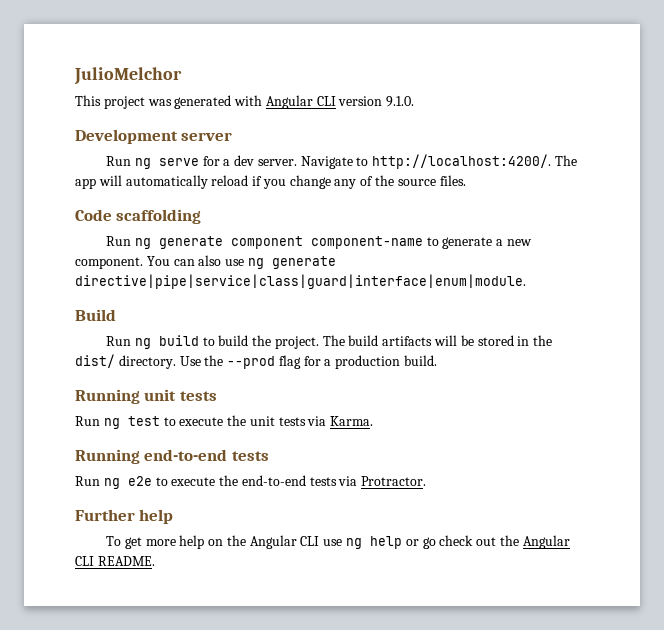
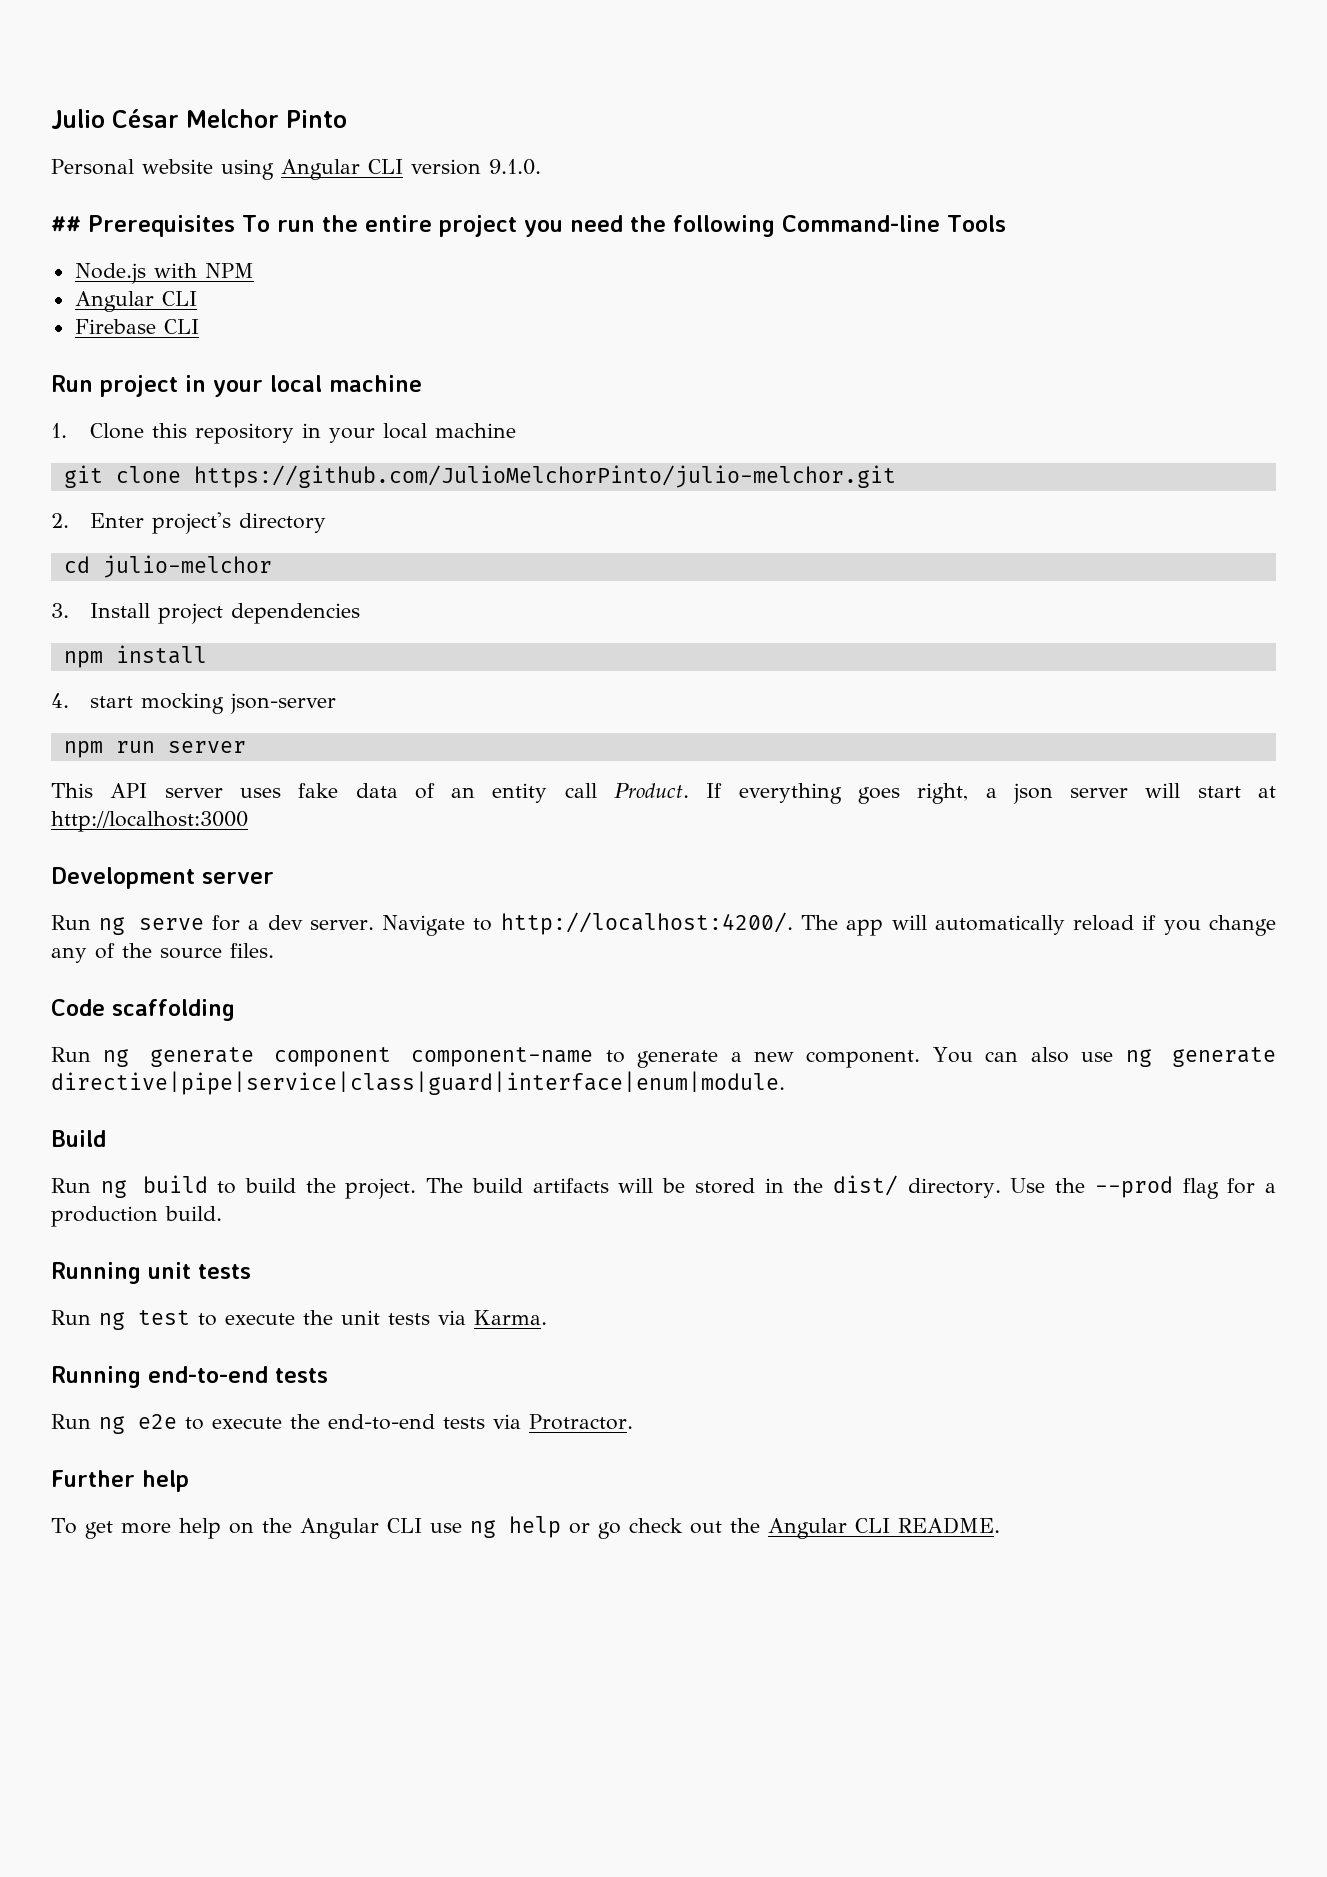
- JulioMelchor
- This project was generated with Angular CLI version 9.1.0.
+ Julio César Melchor Pinto
+ Personal website using Angular CLI version 9.1.0.
+ ## Prerequisites To run the entire project you need the following Command-line Tools
+ Node.js with NPM
+ Angular CLI
+ Firebase CLI
+ Run project in your local machine
+ 1. Clone this repository in your local machine
+ git clone https://github.com/JulioMelchorPinto/julio-melchor.git
+ 2. Enter project's directory
+ cd julio-melchor
+ 3. Install project dependencies
+ npm install
+ 4. start mocking json-server
+ npm run server
+ This API server uses fake data of an entity call Product. If everything goes right, a json server will start at http://localhost:3000

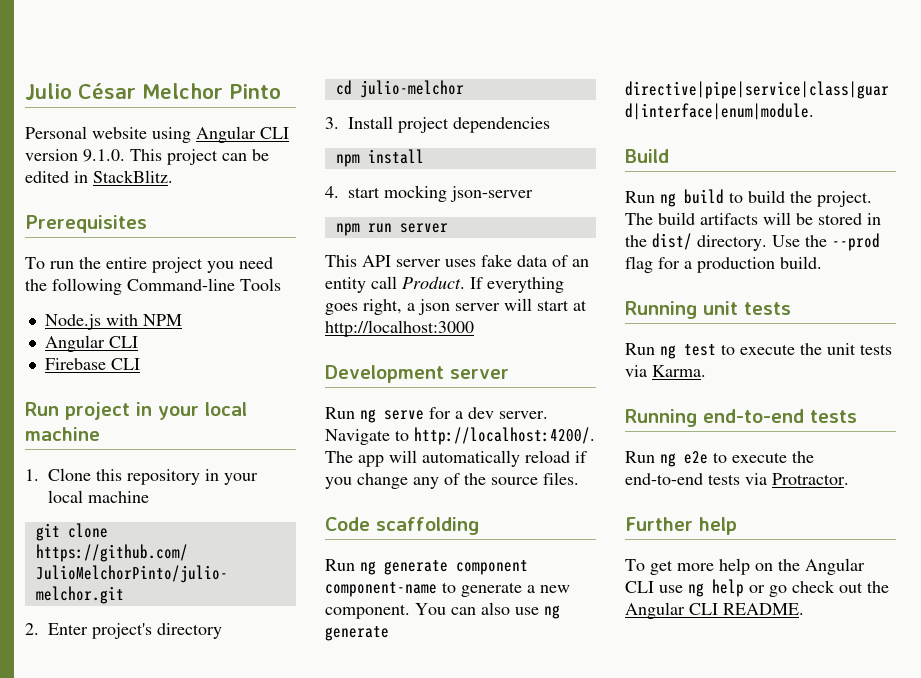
- Personal website using Angular CLI version 9.1.0.
- ## Prerequisites To run the entire project you need the following Command-line Tools
+ Personal website using Angular CLI version 9.1.0. This project can be edited in StackBlitz.
+ Prerequisites
+ To run the entire project you need the following Command-line Tools

